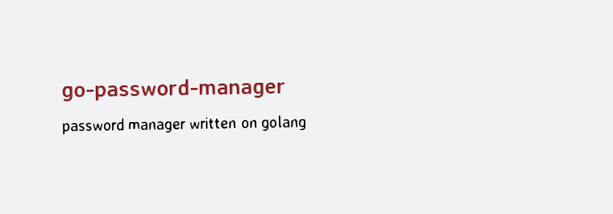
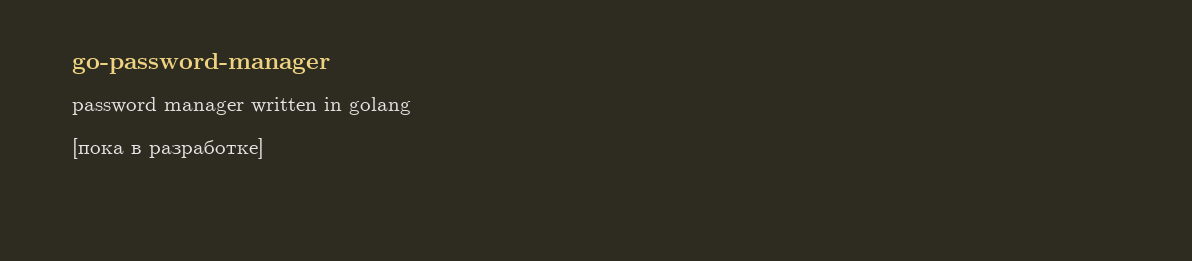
- password manager written on golang
+ password manager written in golang
+ [пока в разработке]

